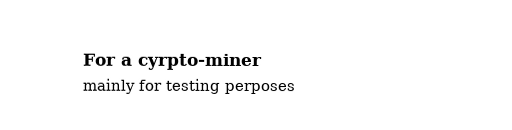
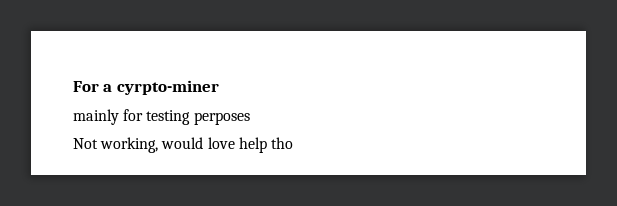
+ Not working, would love help tho

